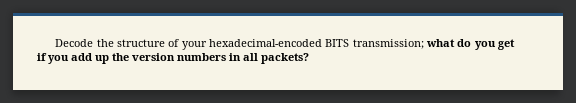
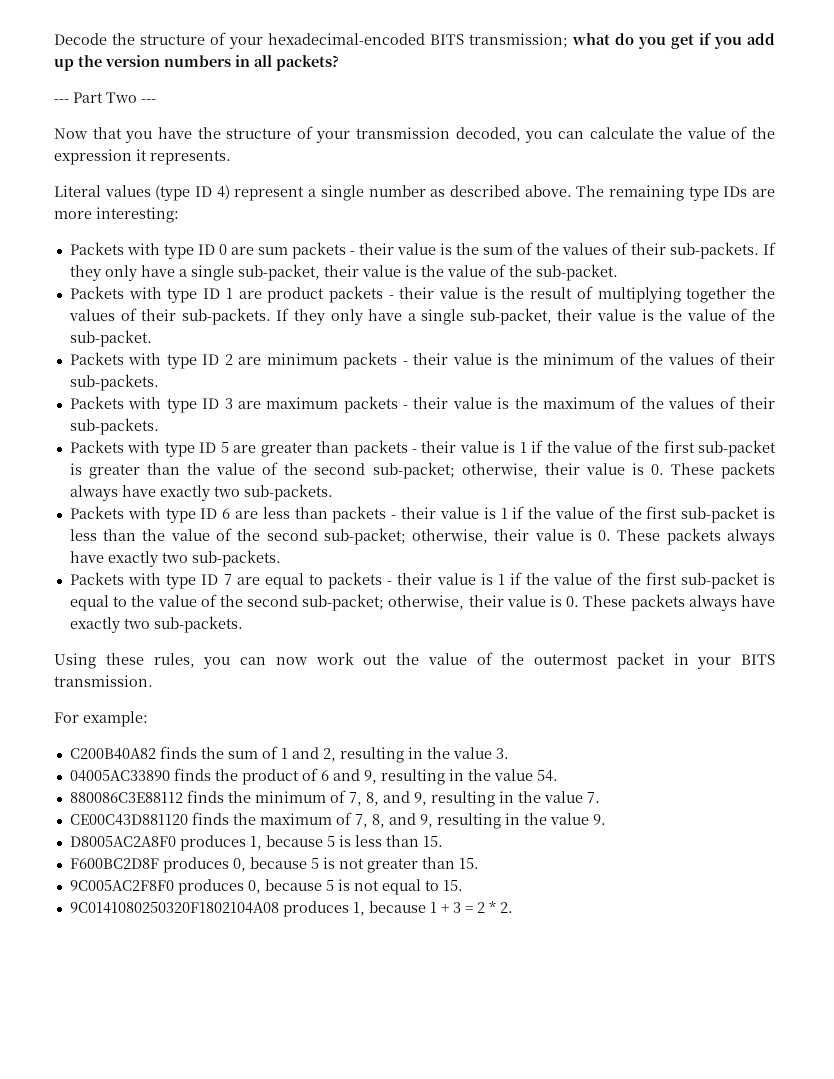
+ --- Part Two ---
+ Now that you have the structure of your transmission decoded, you can calculate the value of the expression it represents.
+ Literal values (type ID 4) represent a single number as described above. The remaining type IDs are more interesting:
+ Packets with type ID 0 are sum packets - their value is the sum of the values of their sub-packets. If they only have a single sub-packet, their value is the value of the sub-packet.
+ Packets with type ID 1 are product packets - their value is the result of multiplying together the values of their sub-packets. If they only have a single sub-packet, their value is the value of the sub-packet.
+ Packets with type ID 2 are minimum packets - their value is the minimum of the values of their sub-packets.
+ Packets with type ID 3 are maximum packets - their value is the maximum of the values of their sub-packets.
+ Packets with type ID 5 are greater than packets - their value is 1 if the value of the first sub-packet is greater than the value of the second sub-packet; otherwise, their value is 0. These packets always have exactly two sub-packets.
+ Packets with type ID 6 are less than packets - their value is 1 if the value of the first sub-packet is less than the value of the second sub-packet; otherwise, their value is 0. These packets always have exactly two sub-packets.
+ Packets with type ID 7 are equal to packets - their value is 1 if the value of the first sub-packet is equal to the value of the second sub-packet; otherwise, their value is 0. These packets always have exactly two sub-packets.
+ Using these rules, you can now work out the value of the outermost packet in your BITS transmission.
+ For example:
+ C200B40A82 finds the sum of 1 and 2, resulting in the value 3.
+ 04005AC33890 finds the product of 6 and 9, resulting in the value 54.
+ 880086C3E88112 finds the minimum of 7, 8, and 9, resulting in the value 7.
+ CE00C43D881120 finds the maximum of 7, 8, and 9, resulting in the value 9.
+ D8005AC2A8F0 produces 1, because 5 is less than 15.
+ F600BC2D8F produces 0, because 5 is not greater than 15.
+ 9C005AC2F8F0 produces 0, because 5 is not equal to 15.
+ 9C0141080250320F1802104A08 produces 1, because 1 + 3 = 2 * 2.

